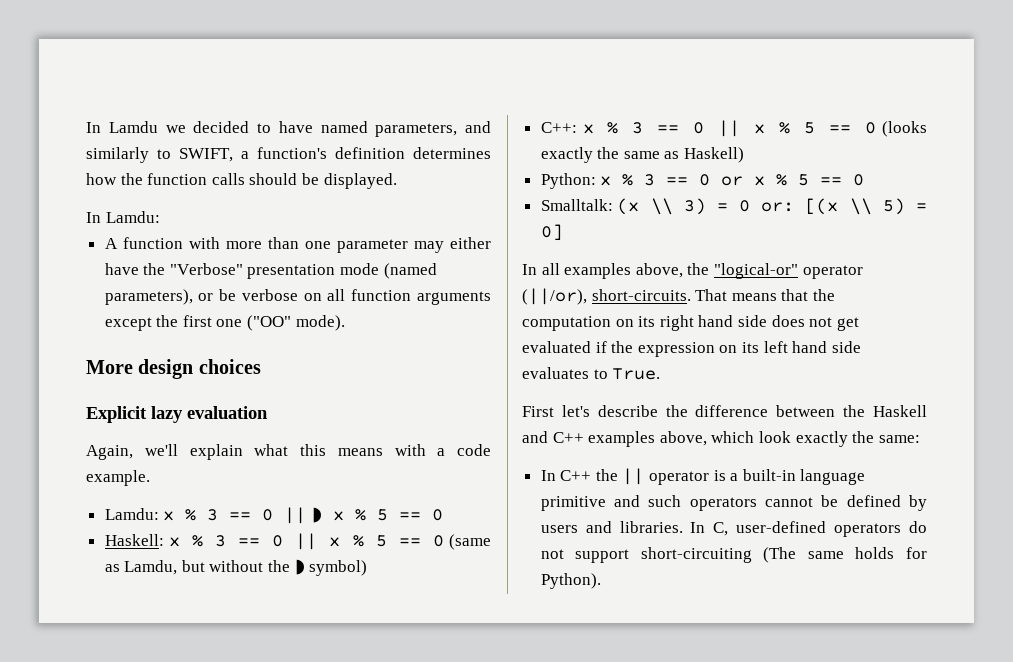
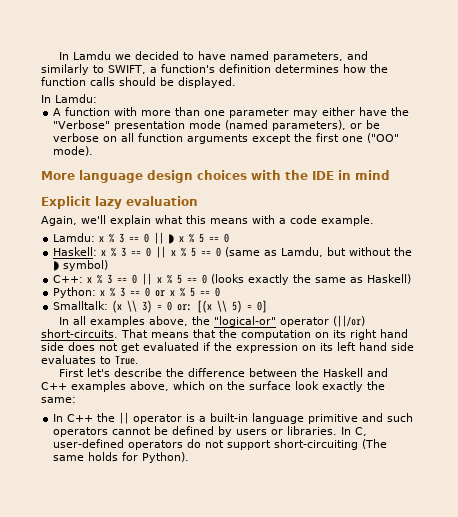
- More design choices
+ More language design choices with the IDE in mind
- In all examples above, the "logical-or" operator (||/or), short-circuits.
+ In all examples above, the "logical-or" operator (||/or) short-circuits.
- First let's describe the difference between the Haskell and C++ examples above, which look exactly the same:
+ First let's describe the difference between the Haskell and C++ examples above, which on the surface look exactly the same:
- In C++ the || operator is a built-in language primitive and such operators cannot be defined by users and libraries.
+ In C++ the || operator is a built-in language primitive and such operators cannot be defined by users or libraries.

